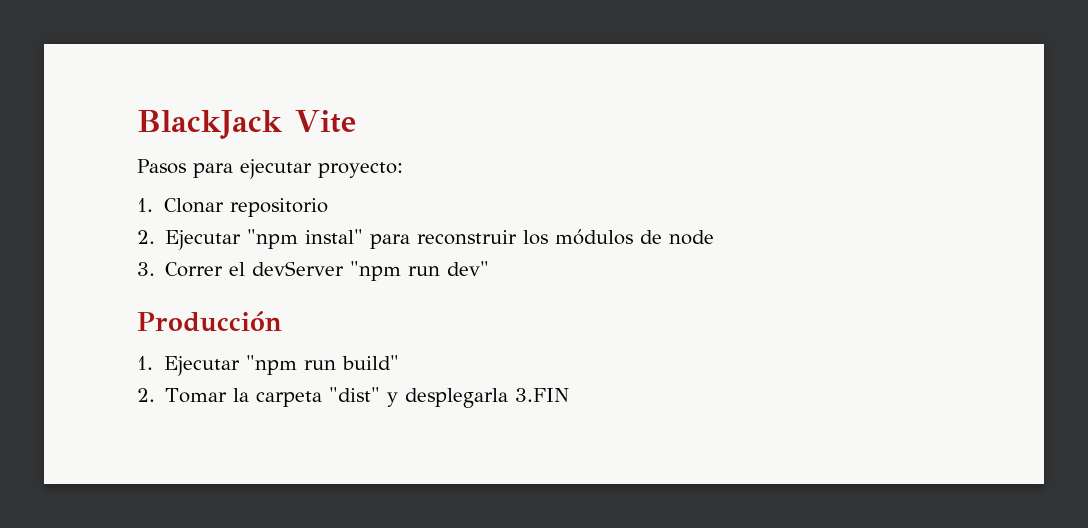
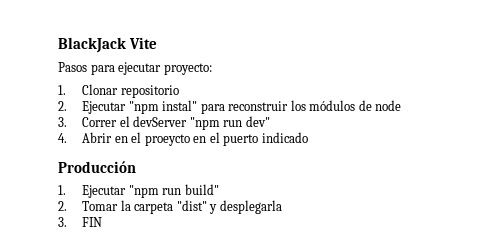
+ 4. Abrir en el proeycto en el puerto indicado
- 2. Tomar la carpeta "dist" y desplegarla 3.FIN
+ 2. Tomar la carpeta "dist" y desplegarla
+ 3. FIN

